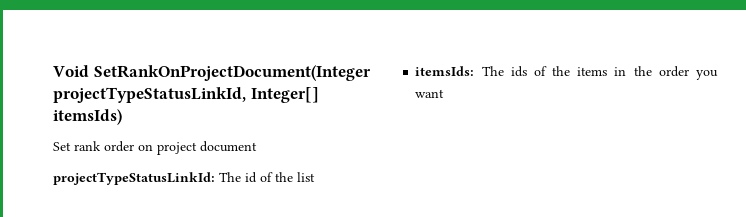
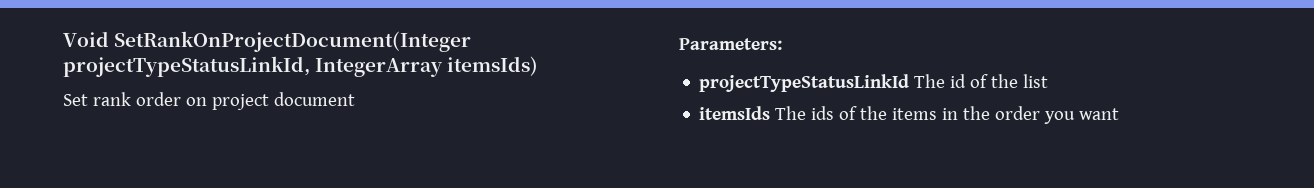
- Void SetRankOnProjectDocument(Integer projectTypeStatusLinkId, Integer[] itemsIds)
+ Void SetRankOnProjectDocument(Integer projectTypeStatusLinkId, IntegerArray itemsIds)
- projectTypeStatusLinkId: The id of the list
+ Parameters:
+ projectTypeStatusLinkId The id of the list
- itemsIds: The ids of the items in the order you want
+ itemsIds The ids of the items in the order you want

